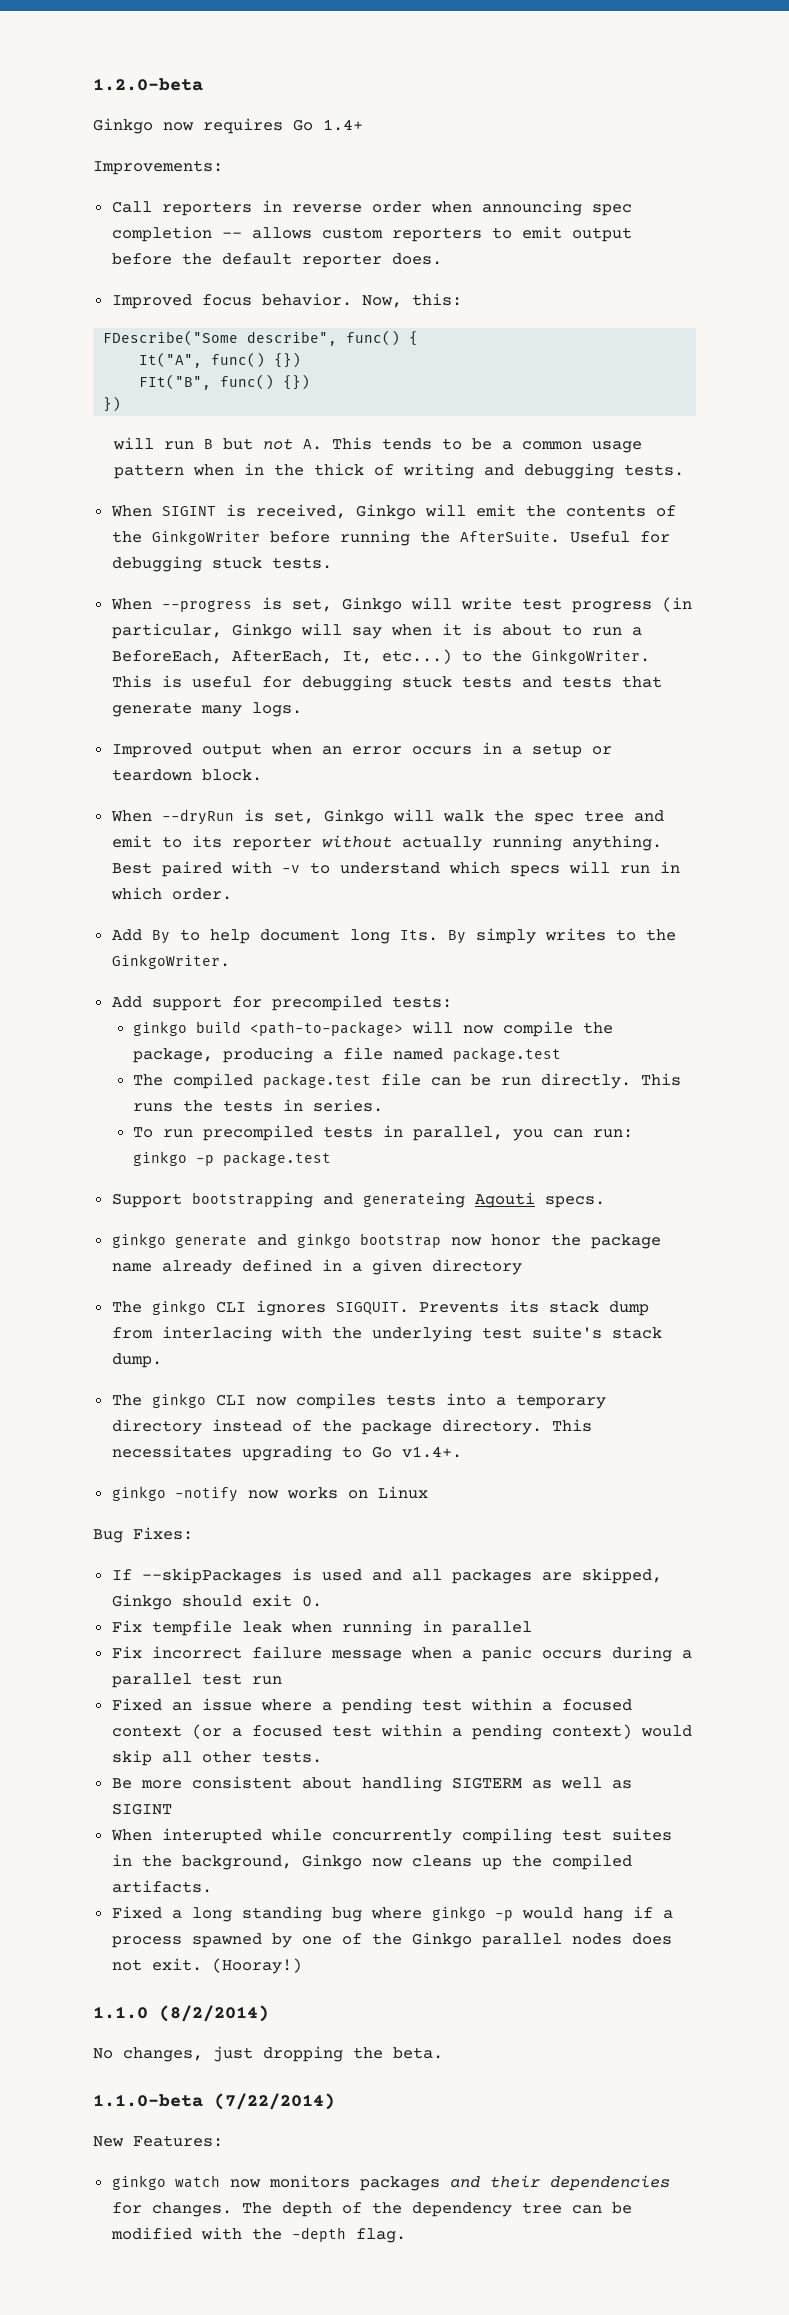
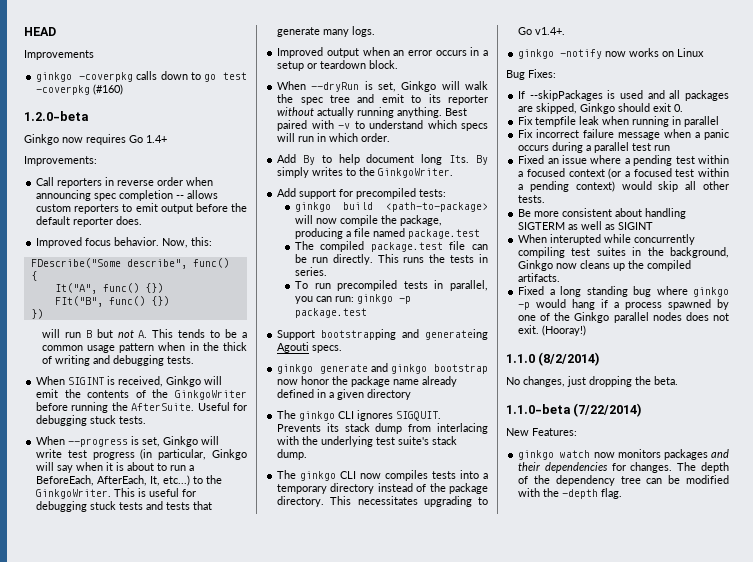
+ HEAD
+ Improvements
+ ginkgo -coverpkg calls down to go test -coverpkg (#160)

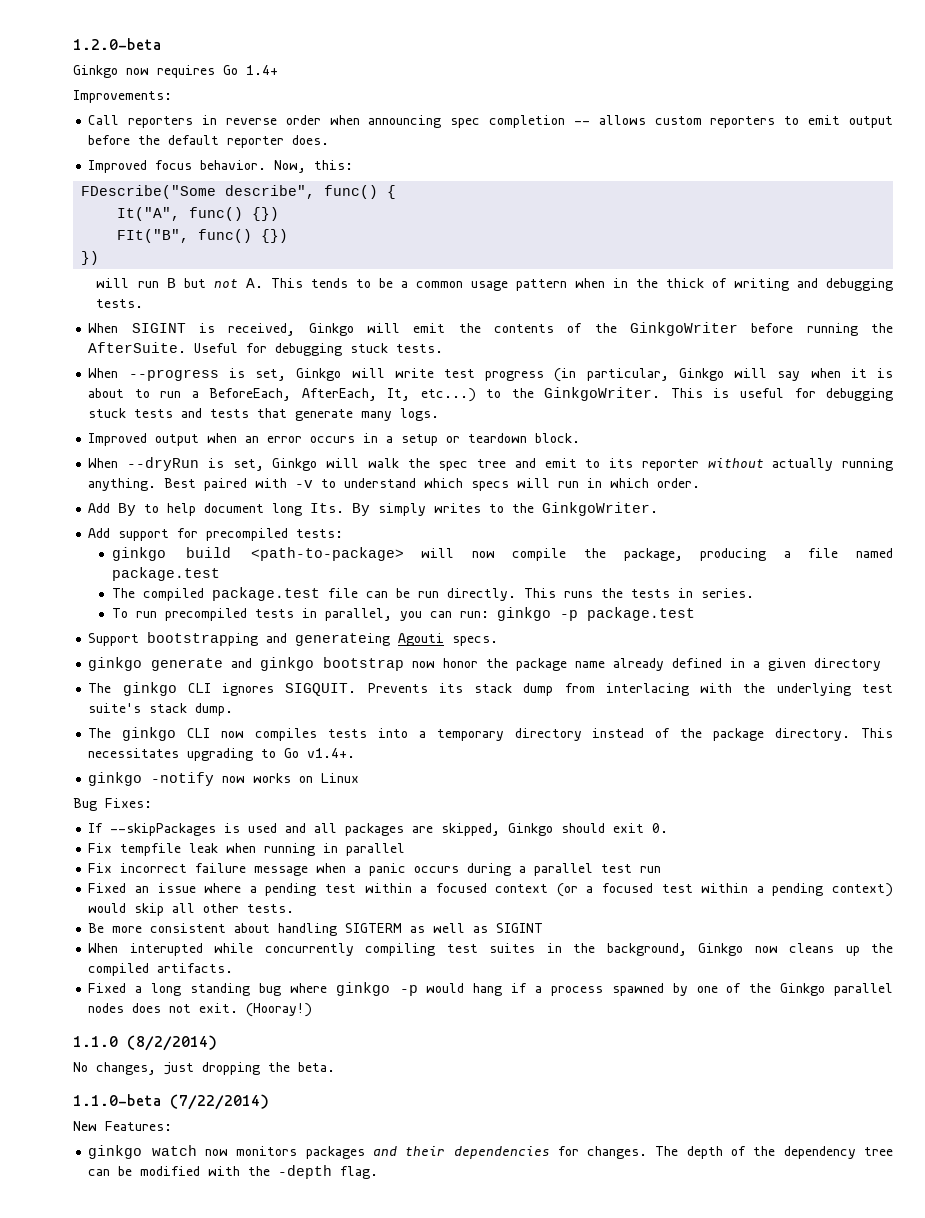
- HEAD
- Improvements
- ginkgo -coverpkg calls down to go test -coverpkg (#160)

